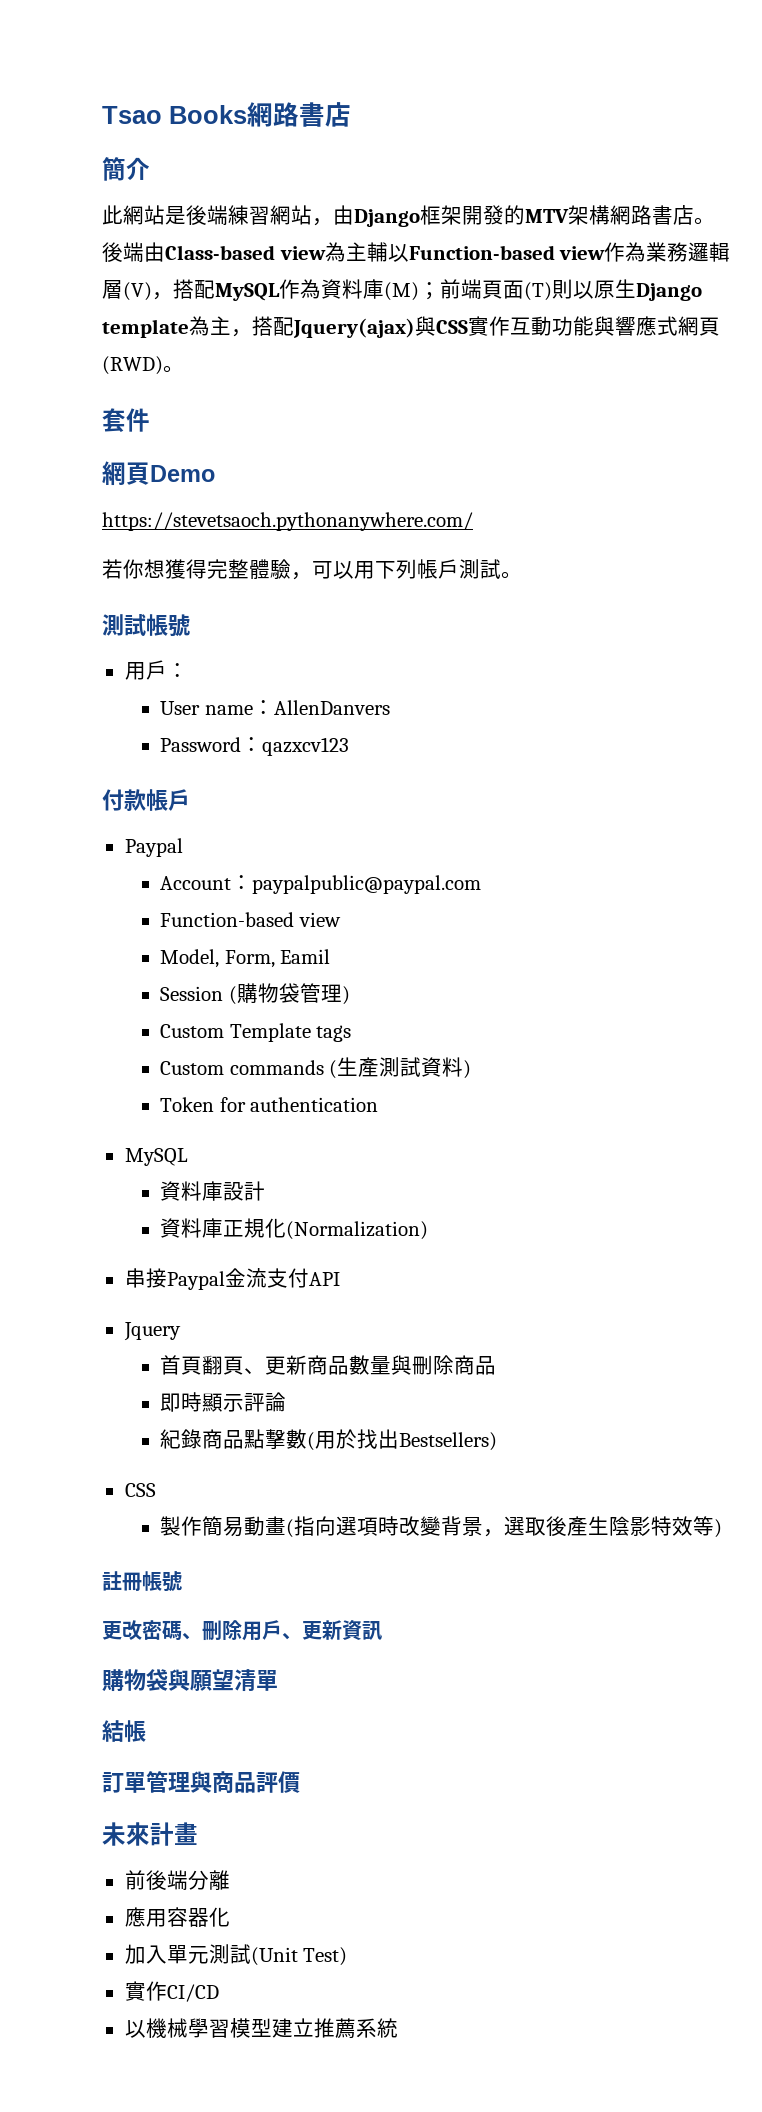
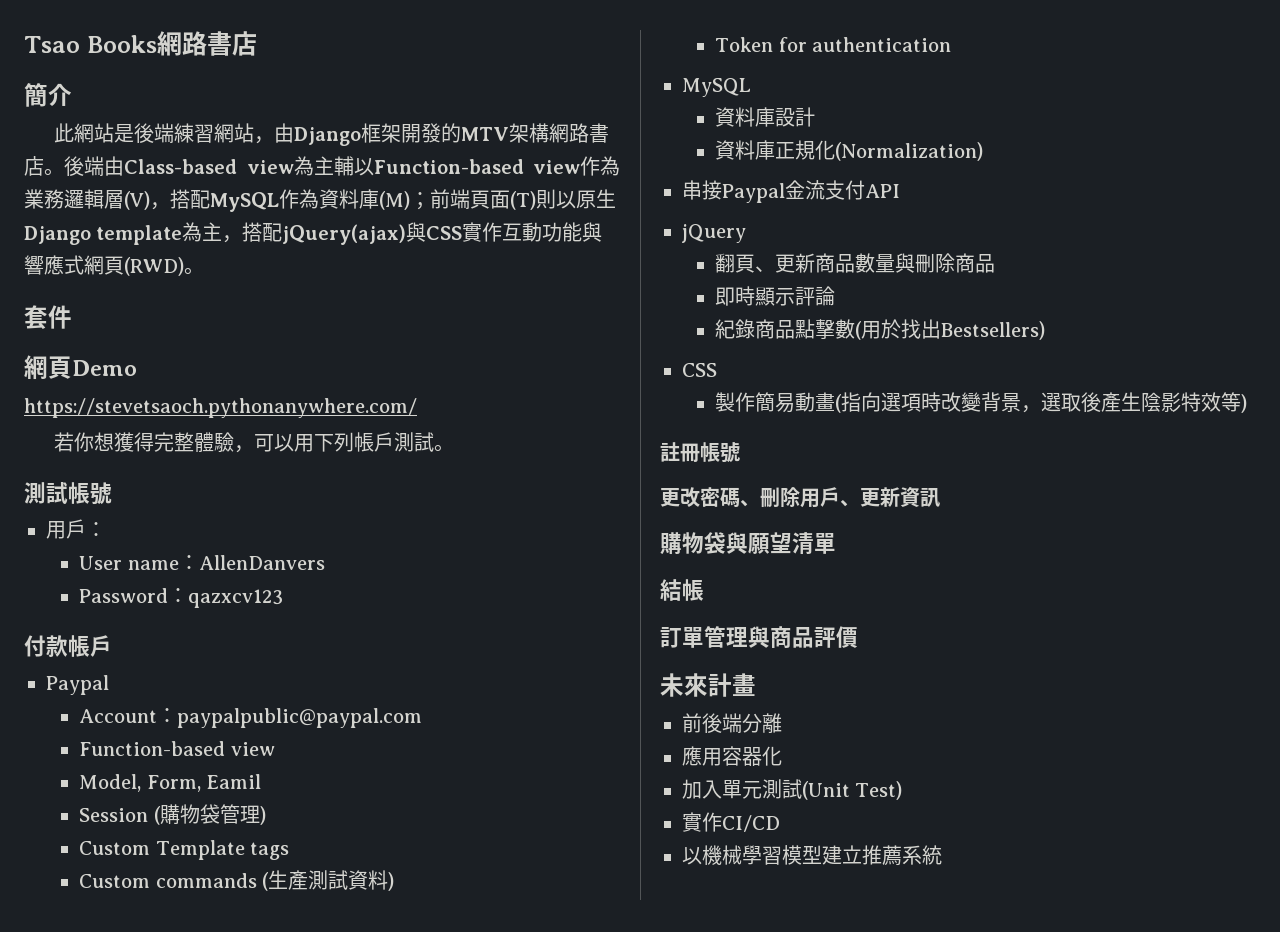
- 後端由Class-based view為主輔以Function-based view作為業務邏輯層(V)，搭配MySQL作為資料庫(M)；前端頁面(T)則以原生Django template為主，搭配Jquery(ajax)與CSS實作互動功能與響應式網頁(RWD)。
+ 後端由Class-based view為主輔以Function-based view作為業務邏輯層(V)，搭配MySQL作為資料庫(M)；前端頁面(T)則以原生Django template為主，搭配jQuery(ajax)與CSS實作互動功能與響應式網頁(RWD)。
- Jquery
- 首頁翻頁、更新商品數量與刪除商品
+ jQuery
+ 翻頁、更新商品數量與刪除商品

